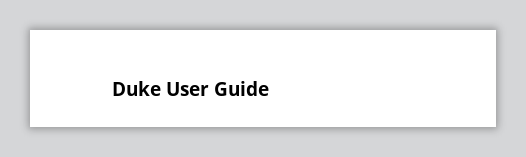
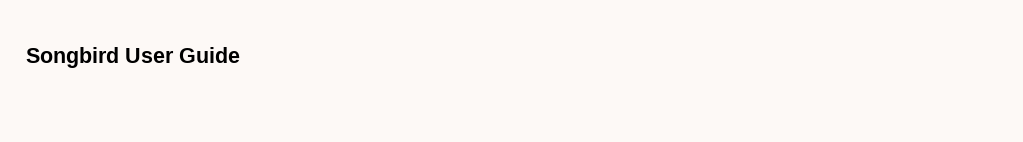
- Duke User Guide
+ Songbird User Guide

